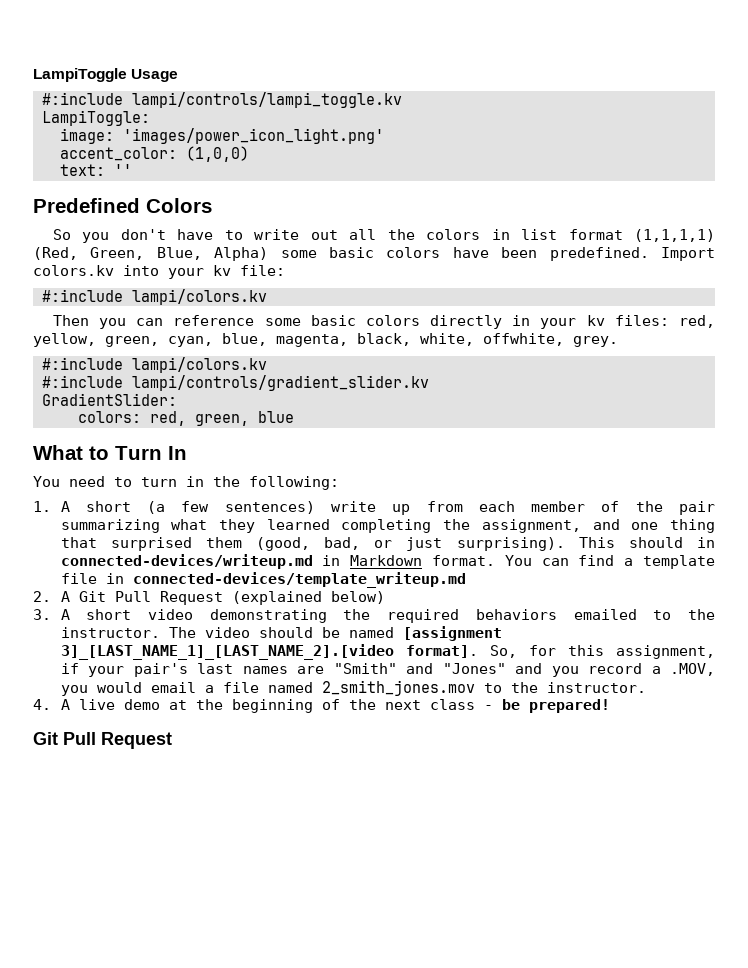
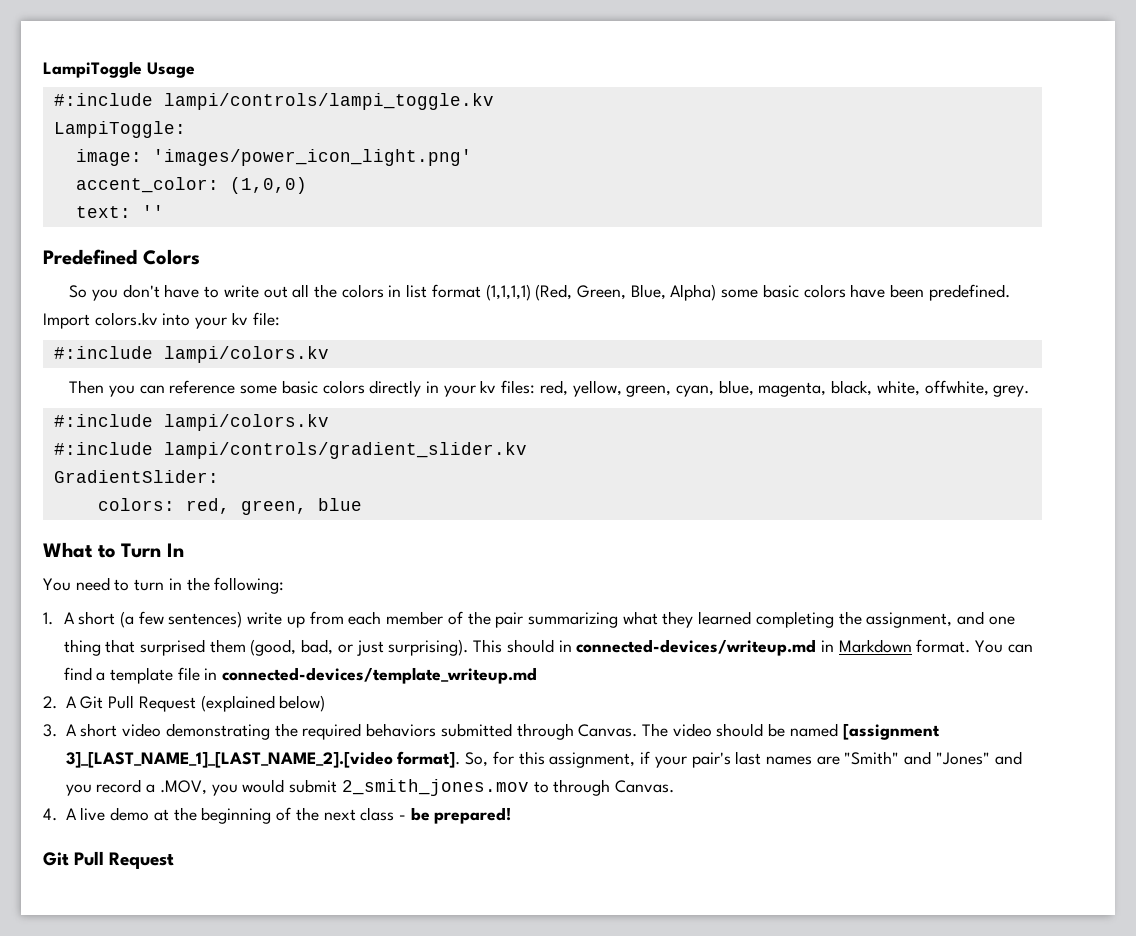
- 3. A short video demonstrating the required behaviors emailed to the instructor.
+ 3. A short video demonstrating the required behaviors submitted through Canvas.
- So, for this assignment, if your pair's last names are "Smith" and "Jones" and you record a .MOV, you would email a file named 2_smith_jones.mov to the instructor.
+ So, for this assignment, if your pair's last names are "Smith" and "Jones" and you record a .MOV, you would submit 2_smith_jones.mov to through Canvas.

